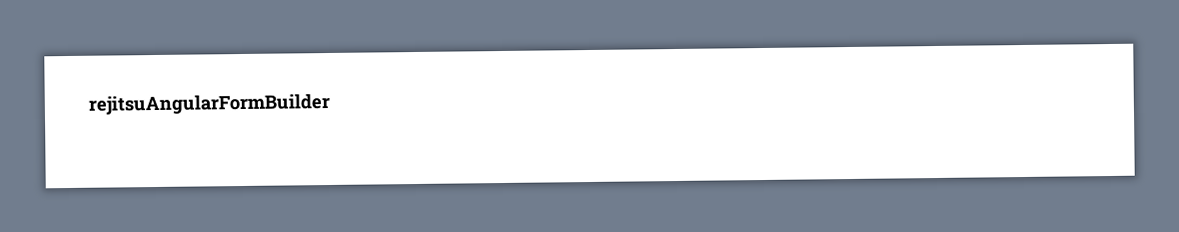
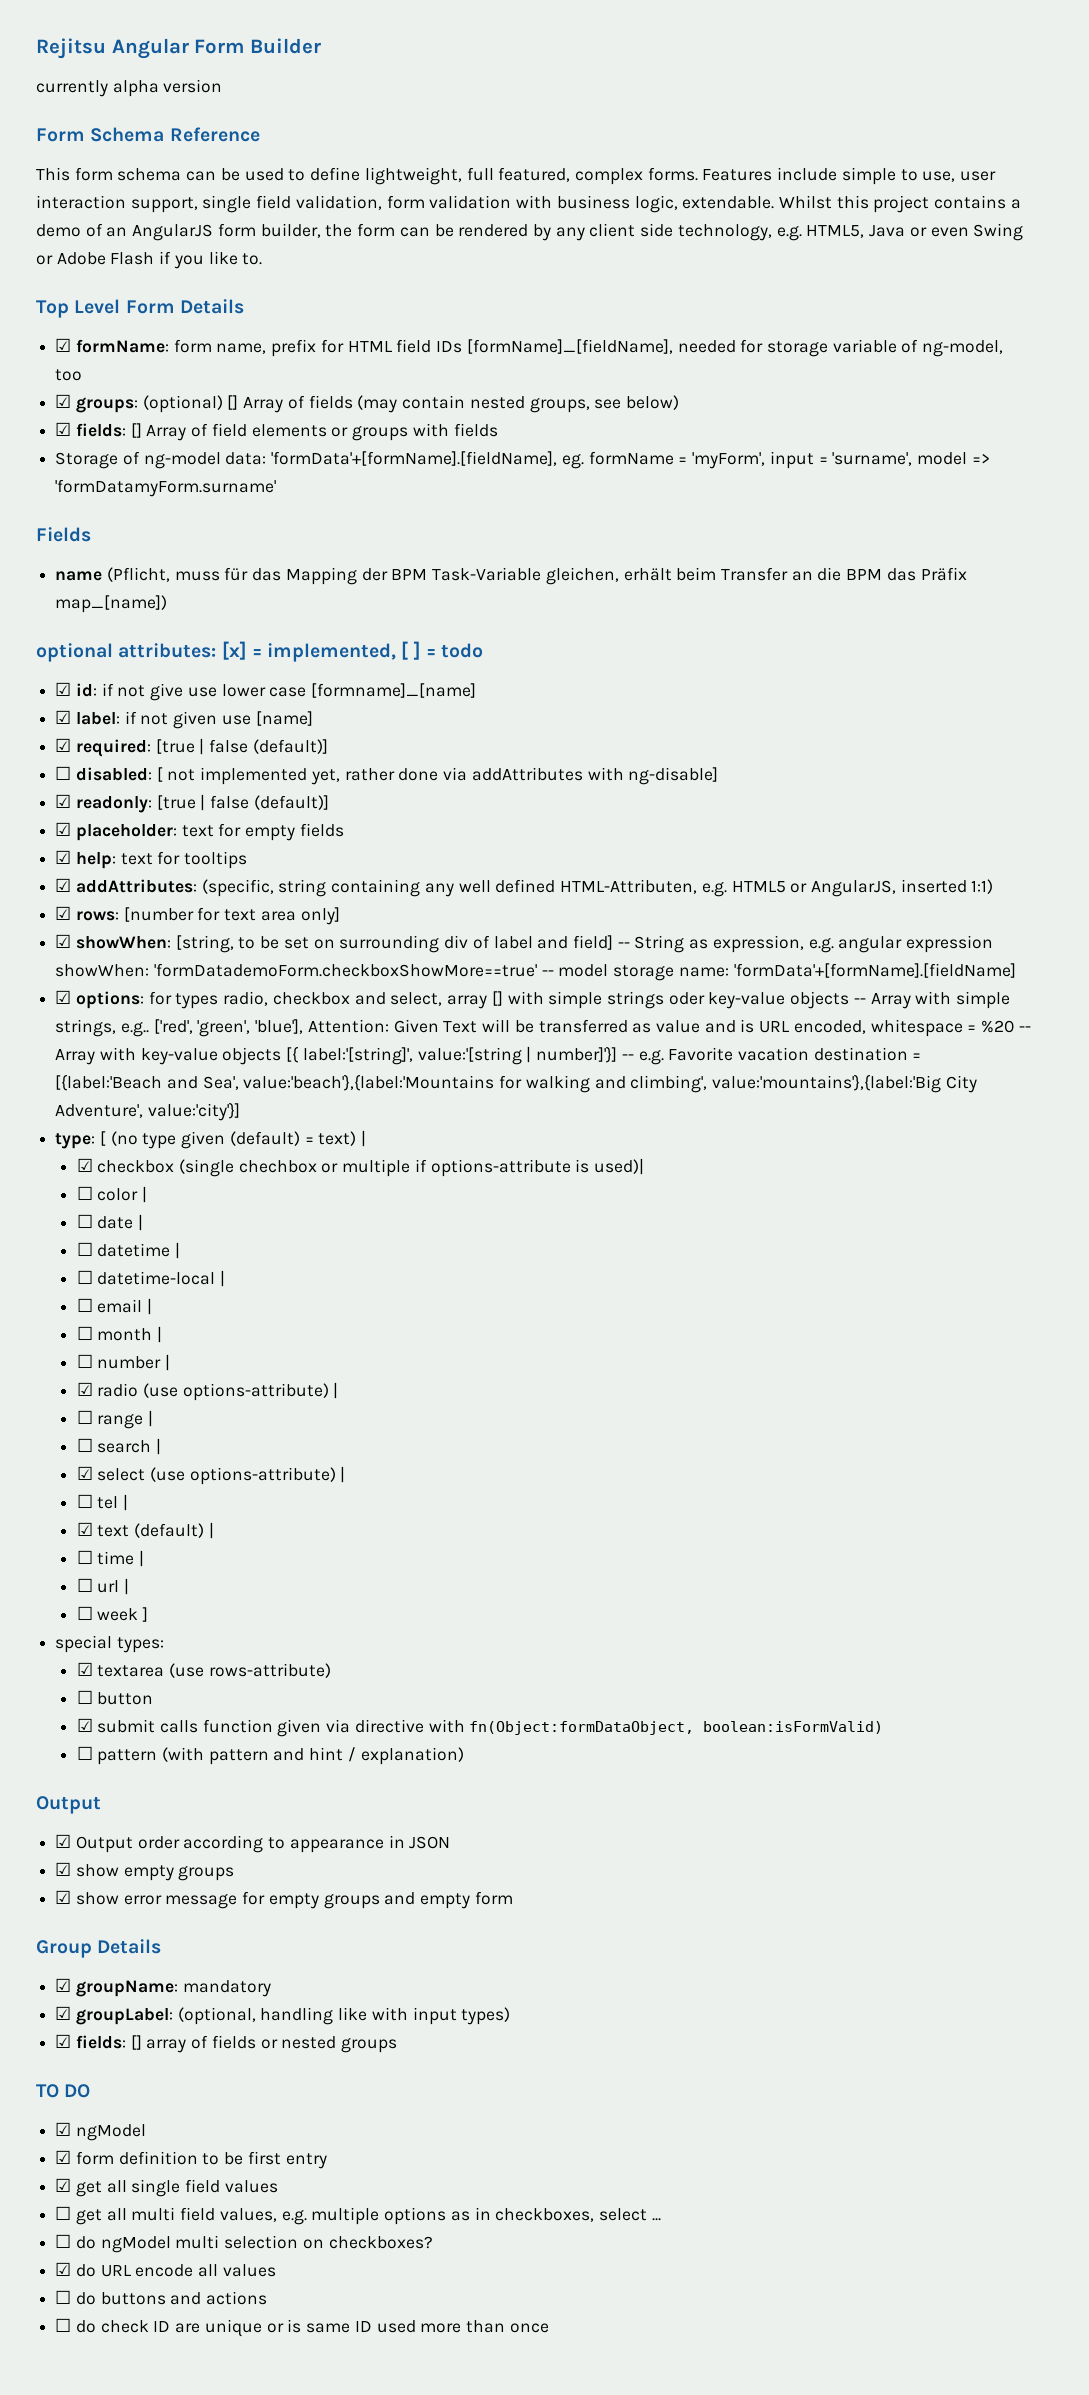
- rejitsuAngularFormBuilder
+ Rejitsu Angular Form Builder
+ currently alpha version
+ Form Schema Reference
+ This form schema can be used to define lightweight, full featured, complex forms. Features include simple to use, user interaction support, single field validation, form validation with business logic, extendable. Whilst this project contains a demo of an AngularJS form builder, the form can be rendered by any client side technology, e.g. HTML5, Java or even Swing or Adobe Flash if you like to.
+ Top Level Form Details
+ ☑ formName: form name, prefix for HTML field IDs [formName]_[fieldName], needed for storage variable of ng-model, too
+ ☑ groups: (optional) [] Array of fields (may contain nested groups, see below)
+ ☑ fields: [] Array of field elements or groups with fields
+ Storage of ng-model data: 'formData'+[formName].[fieldName], eg. formName = 'myForm', input = 'surname', model => 'formDatamyForm.surname'
+ Fields
+ name (Pflicht, muss für das Mapping der BPM Task-Variable gleichen, erhält beim Transfer an die BPM das Präfix map_[name])
+ optional attributes: [x] = implemented, [ ] = todo
+ ☑ id: if not give use lower case [formname]_[name]
+ ☑ label: if not given use [name]
+ ☑ required: [true | false (default)]
+ ☐ disabled: [ not implemented yet, rather done via addAttributes with ng-disable]
+ ☑ readonly: [true | false (default)]
+ ☑ placeholder: text for empty fields
+ ☑ help: text for tooltips
+ ☑ addAttributes: (specific, string containing any well defined HTML-Attributen, e.g. HTML5 or AngularJS, inserted 1:1)
+ ☑ rows: [number for text area only]
+ ☑ showWhen: [string, to be set on surrounding div of label and field] -- String as expression, e.g. angular expression showWhen: 'formDatademoForm.checkboxShowMore==true' -- model storage name: 'formData'+[formName].[fieldName]
+ ☑ options: for types radio, checkbox and select, array [] with simple strings oder key-value objects -- Array with simple strings, e.g.. ['red', 'green', 'blue'], Attention: Given Text will be transferred as value and is URL encoded, whitespace = %20 -- Array with key-value objects [{ label:'[string]', value:'[string | number]'}] -- e.g. Favorite vacation destination = [{label:'Beach and Sea', value:'beach'},{label:'Mountains for walking and climbing', value:'mountains'},{label:'Big City Adventure', value:'city'}]
+ type: [ (no type given (default) = text) |
+ ☑ checkbox (single chechbox or multiple if options-attribute is used)|
+ ☐ color |
+ ☐ date |
+ ☐ datetime |
+ ☐ datetime-local |
+ ☐ email |
+ ☐ month |
+ ☐ number |
+ ☑ radio (use options-attribute) |
+ ☐ range |
+ ☐ search |
+ ☑ select (use options-attribute) |
+ ☐ tel |
+ ☑ text (default) |
+ ☐ time |
+ ☐ url |
+ ☐ week ]
+ special types:
+ ☑ textarea (use rows-attribute)
+ ☐ button
+ ☑ submit calls function given via directive with fn(Object:formDataObject, boolean:isFormValid)
+ ☐ pattern (with pattern and hint / explanation)
+ Output
+ ☑ Output order according to appearance in JSON
+ ☑ show empty groups
+ ☑ show error message for empty groups and empty form
+ Group Details
+ ☑ groupName: mandatory
+ ☑ groupLabel: (optional, handling like with input types)
+ ☑ fields: [] array of fields or nested groups
+ TO DO
+ ☑ ngModel
+ ☑ form definition to be first entry
+ ☑ get all single field values
+ ☐ get all multi field values, e.g. multiple options as in checkboxes, select ...
+ ☐ do ngModel multi selection on checkboxes?
+ ☑ do URL encode all values
+ ☐ do buttons and actions
+ ☐ do check ID are unique or is same ID used more than once

